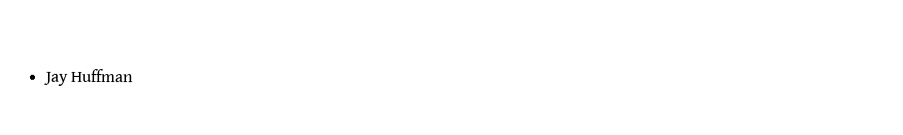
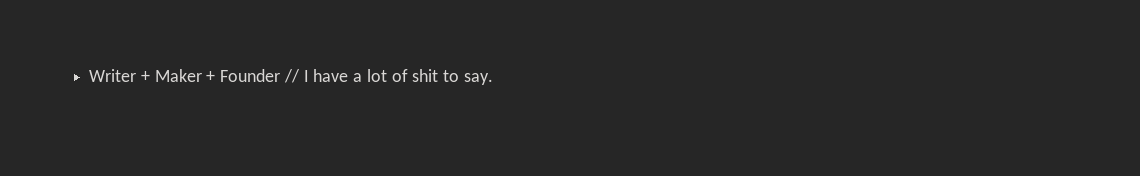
- Jay Huffman
+ Writer + Maker + Founder // I have a lot of shit to say.

